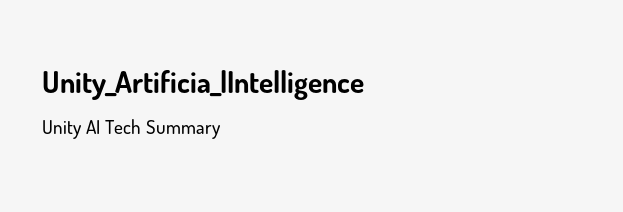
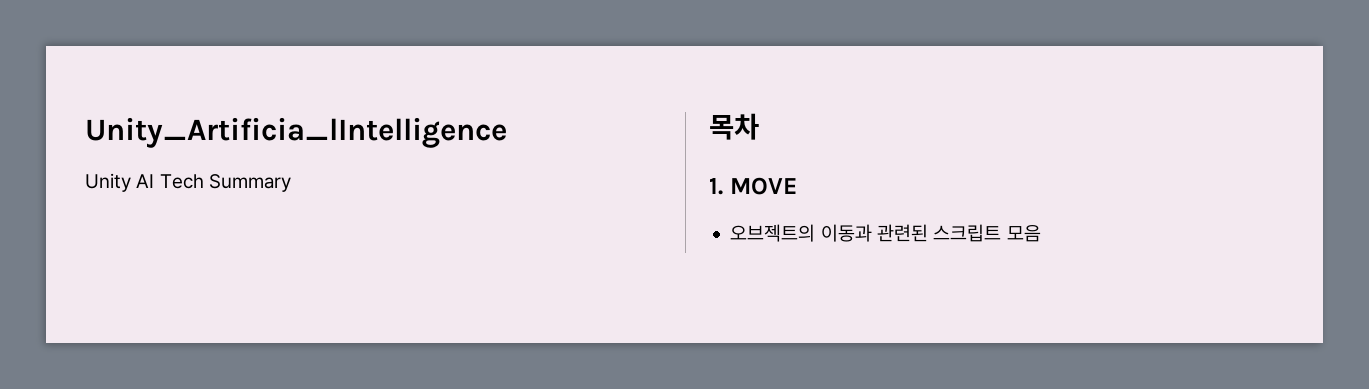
+ 목차
+ 1. MOVE
+ 오브젝트의 이동과 관련된 스크립트 모음

